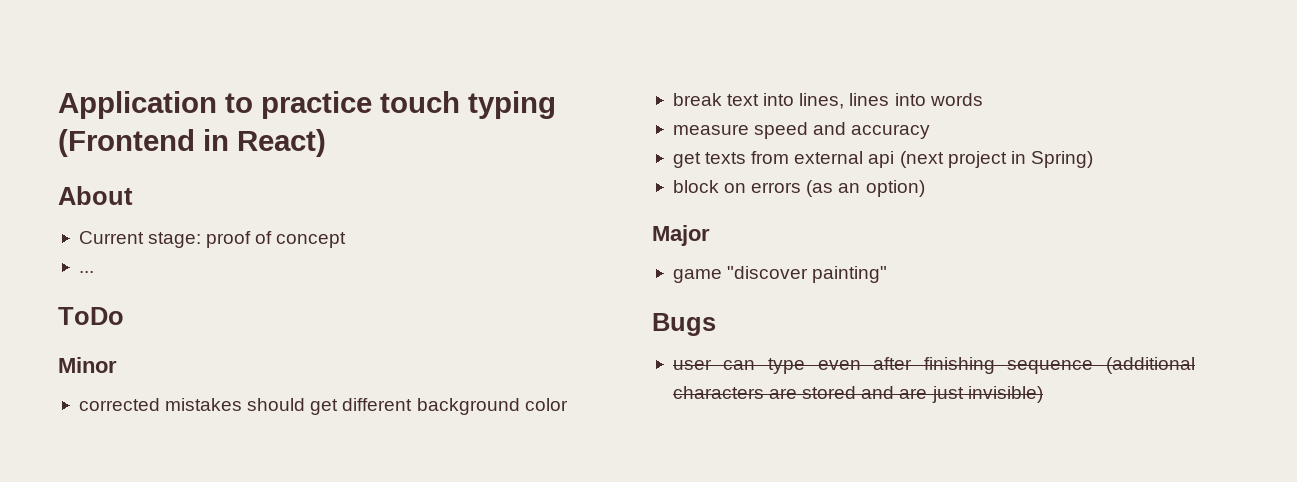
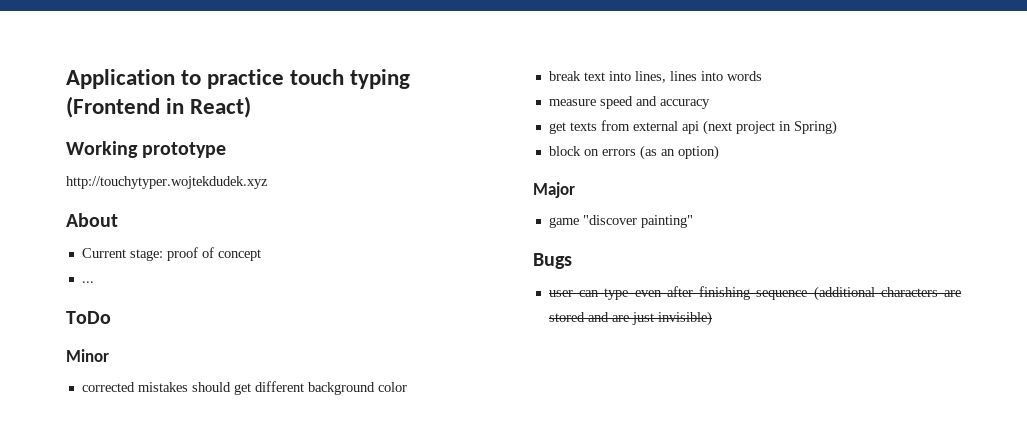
+ Working prototype
+ http://touchytyper.wojtekdudek.xyz

